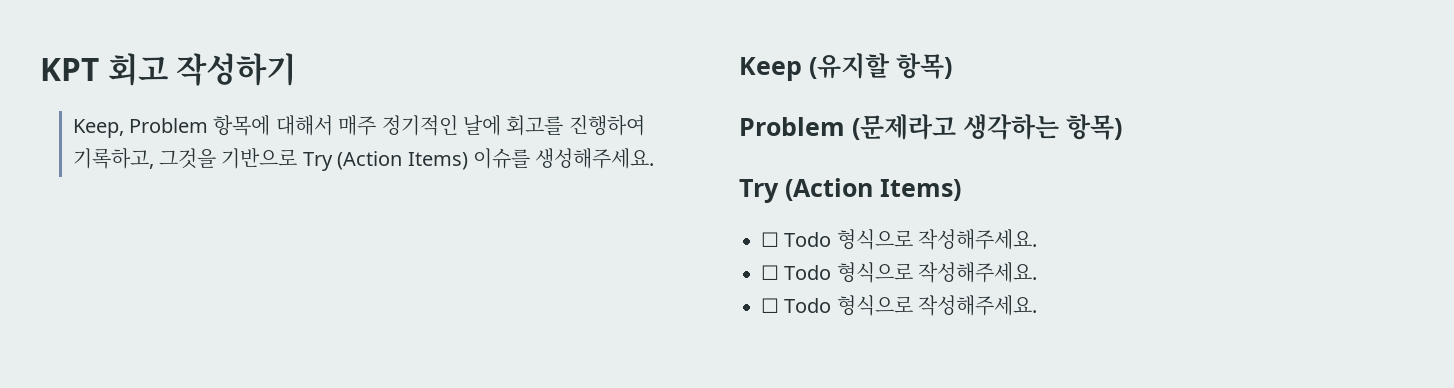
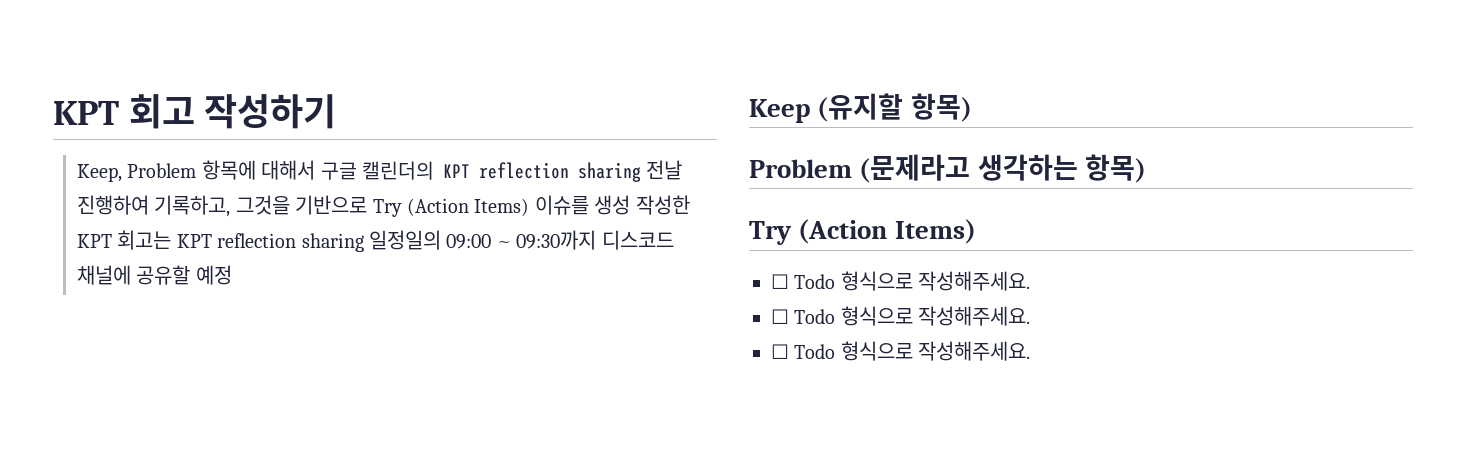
- Keep, Problem 항목에 대해서 매주 정기적인 날에 회고를 진행하여 기록하고, 그것을 기반으로 Try (Action Items) 이슈를 생성해주세요.
+ Keep, Problem 항목에 대해서 구글 캘린더의 KPT reflection sharing 전날 진행하여 기록하고, 그것을 기반으로 Try (Action Items) 이슈를 생성 작성한 KPT 회고는 KPT reflection sharing 일정일의 09:00 ~ 09:30까지 디스코드 채널에 공유할 예정

